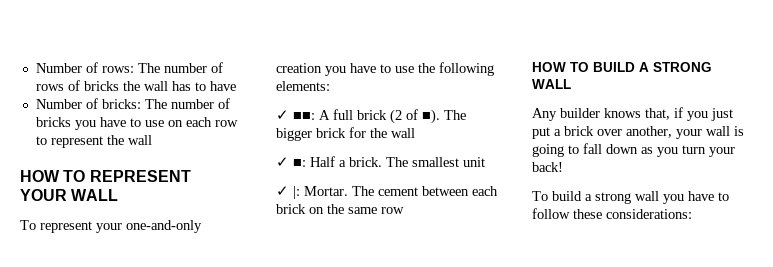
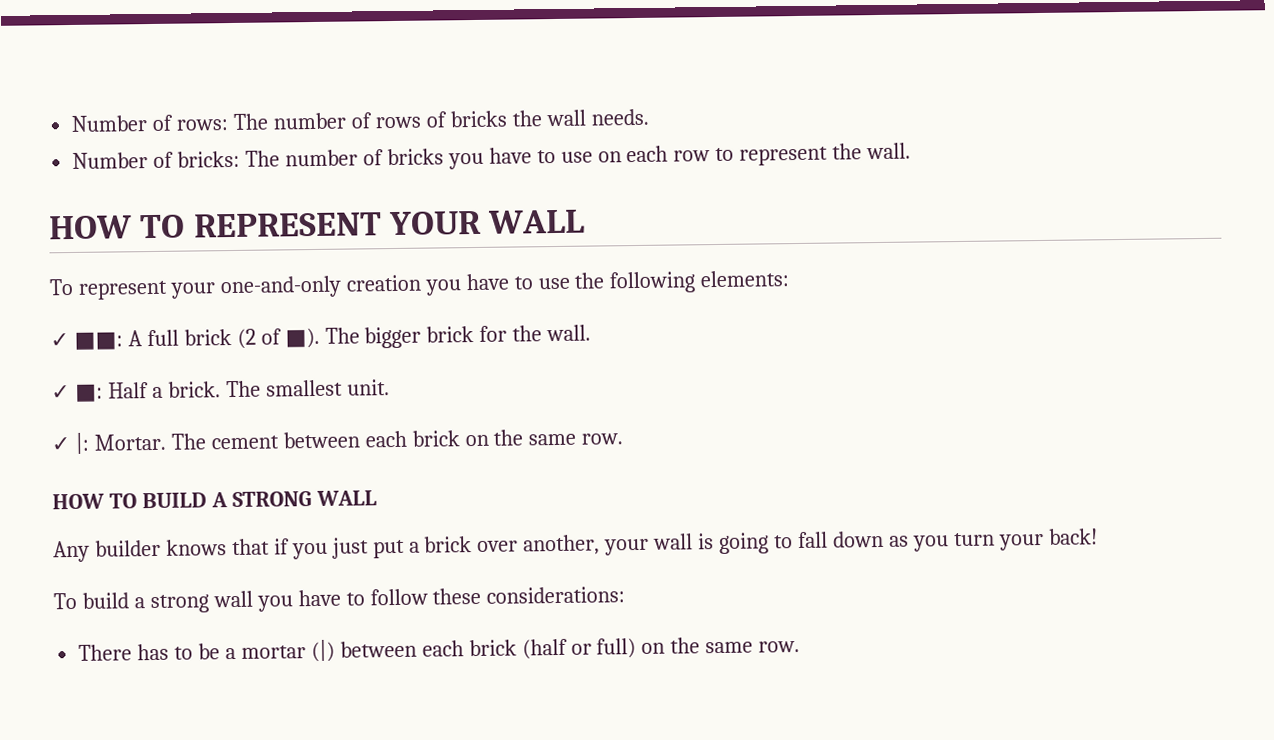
- Number of rows: The number of rows of bricks the wall has to have
+ Number of rows: The number of rows of bricks the wall needs.
- Number of bricks: The number of bricks you have to use on each row to represent the wall
+ Number of bricks: The number of bricks you have to use on each row to represent the wall.
- The bigger brick for the wall
+ The bigger brick for the wall.
- The smallest unit
+ The smallest unit.
- The cement between each brick on the same row
+ The cement between each brick on the same row.
- Any builder knows that, if you just put a brick over another, your wall is going to fall down as you turn your back!
+ Any builder knows that if you just put a brick over another, your wall is going to fall down as you turn your back!
+ There has to be a mortar (|) between each brick (half or full) on the same row.

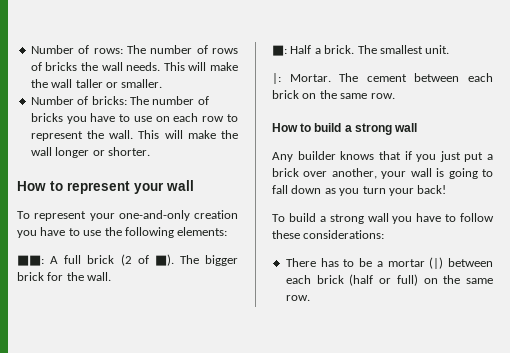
+ This will make the wall taller or smaller.
- Number of bricks: The number of bricks you have to use on each row to represent the wall.
- HOW TO REPRESENT YOUR WALL
+ Number of bricks: The number of bricks you have to use on each row to represent the wall. This will make the wall longer or shorter.
+ How to represent your wall
- ✓ ■■: A full brick (2 of ■).
+ ■■: A full brick (2 of ■).
- ✓ ■: Half a brick.
+ ■: Half a brick.
- ✓ |: Mortar.
+ |: Mortar.
- HOW TO BUILD A STRONG WALL
+ How to build a strong wall

